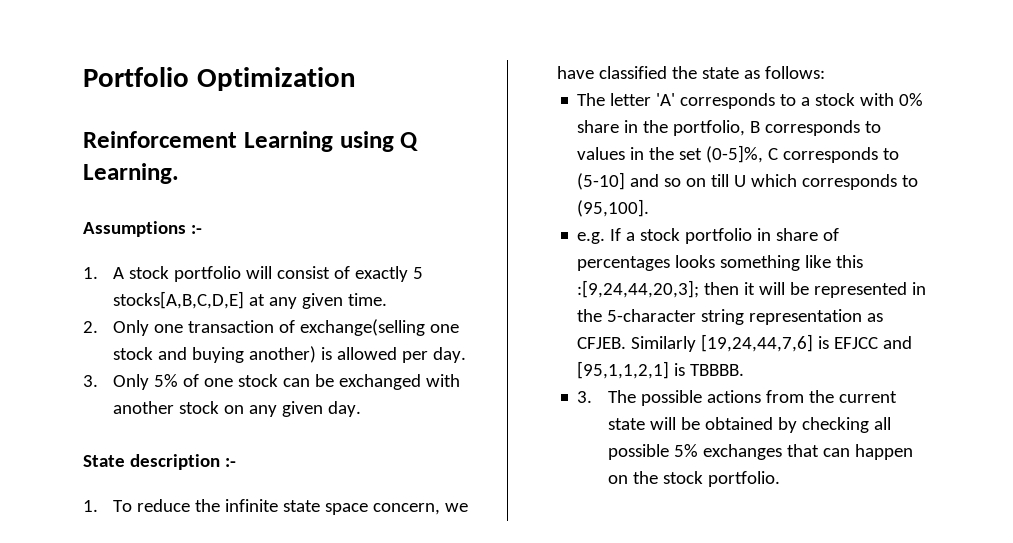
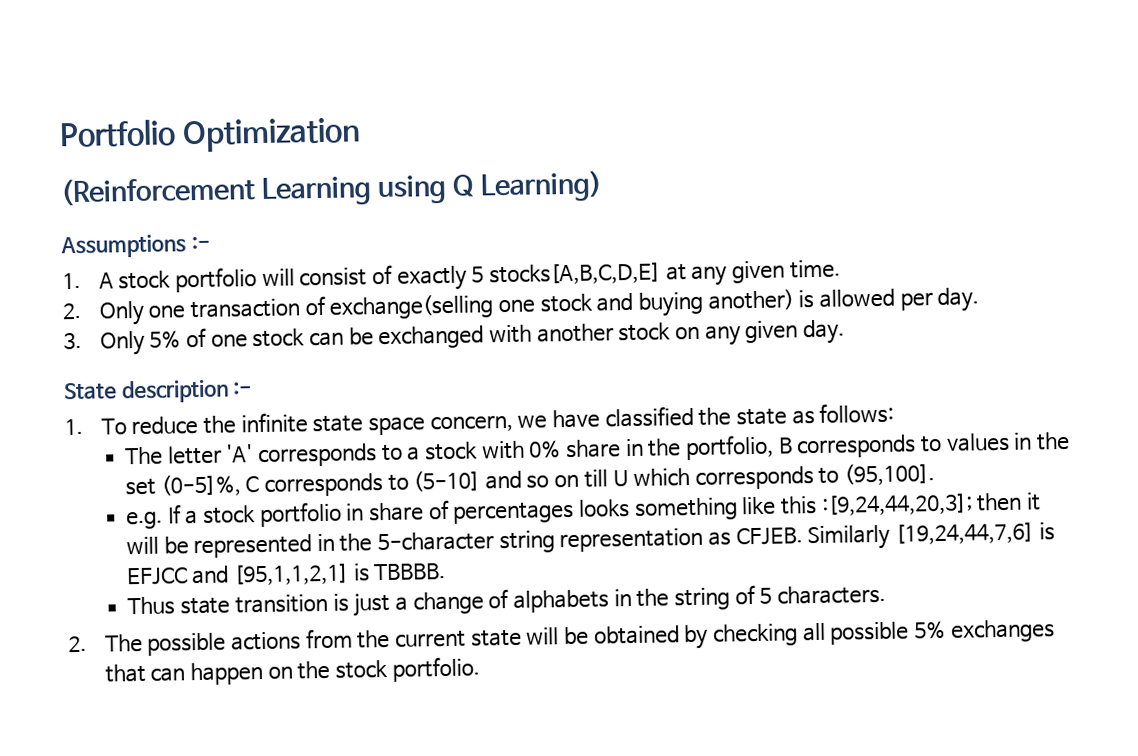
- Reinforcement Learning using Q Learning.
+ (Reinforcement Learning using Q Learning)
- 3. The possible actions from the current state will be obtained by checking all possible 5% exchanges that can happen on the stock portfolio.
+ Thus state transition is just a change of alphabets in the string of 5 characters.
+ 2. The possible actions from the current state will be obtained by checking all possible 5% exchanges that can happen on the stock portfolio.

